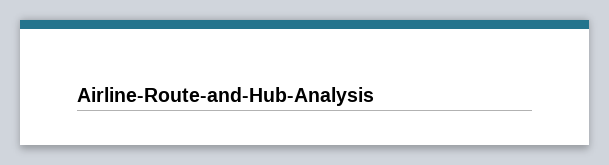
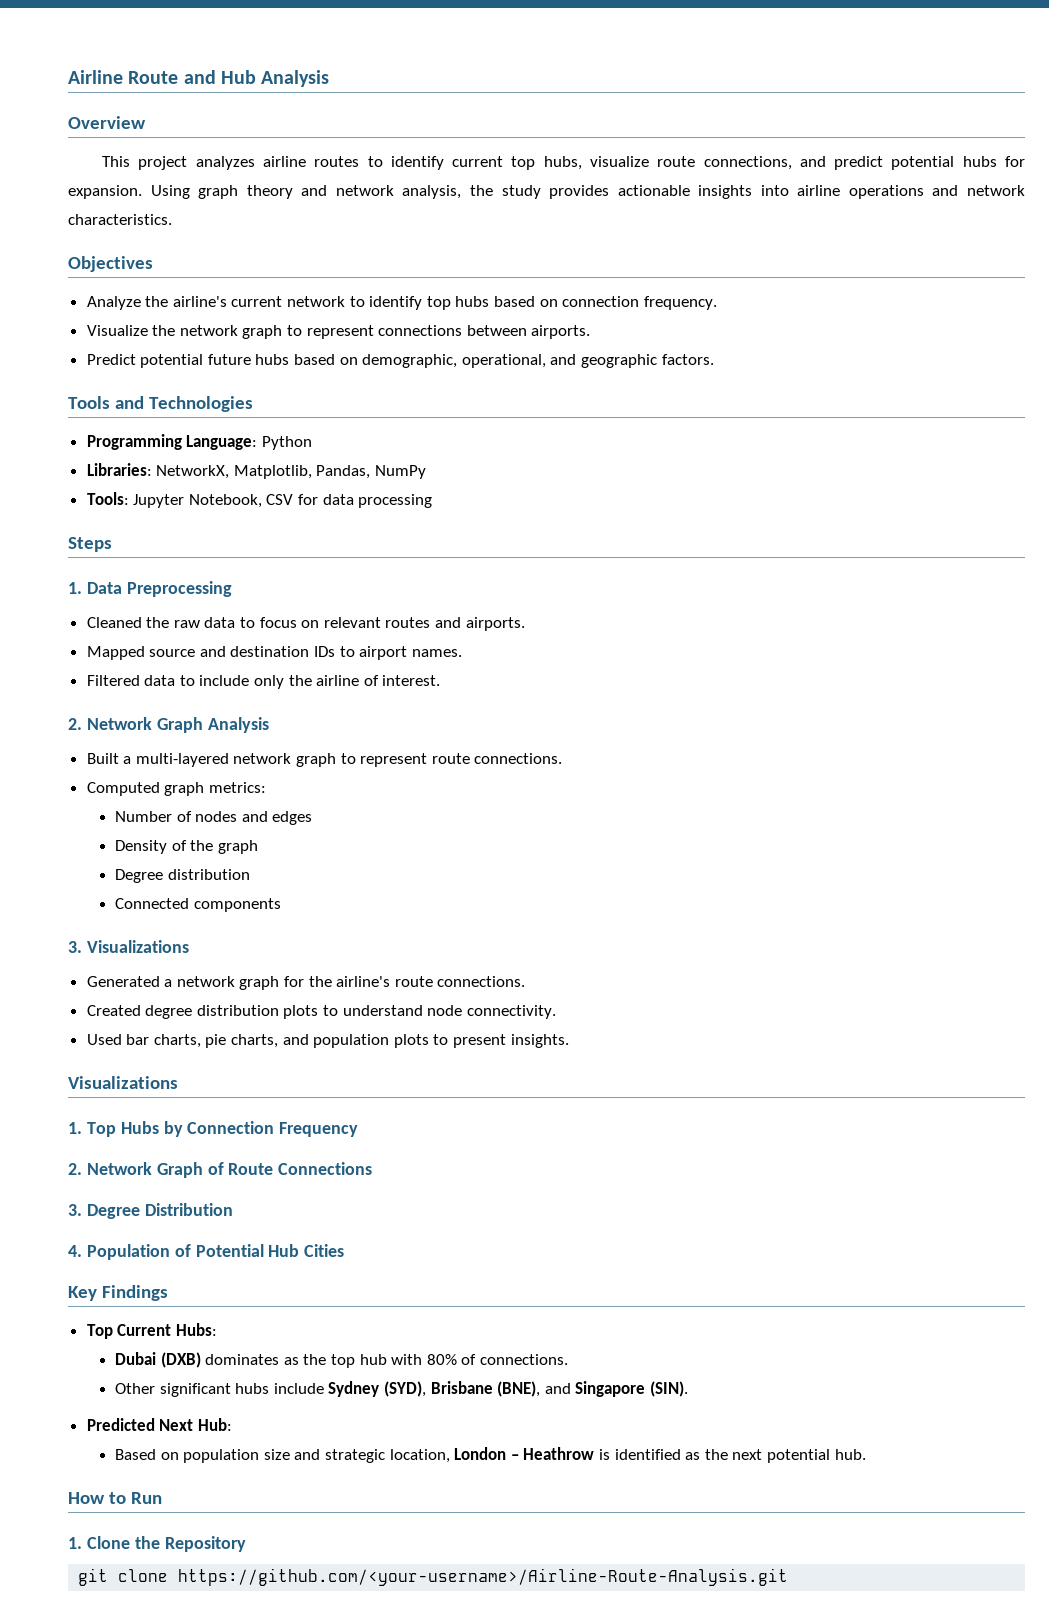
- Airline-Route-and-Hub-Analysis
+ Airline Route and Hub Analysis
+ Overview
+ This project analyzes airline routes to identify current top hubs, visualize route connections, and predict potential hubs for expansion. Using graph theory and network analysis, the study provides actionable insights into airline operations and network characteristics.
+ Objectives
+ Analyze the airline's current network to identify top hubs based on connection frequency.
+ Visualize the network graph to represent connections between airports.
+ Predict potential future hubs based on demographic, operational, and geographic factors.
+ Tools and Technologies
+ Programming Language: Python
+ Libraries: NetworkX, Matplotlib, Pandas, NumPy
+ Tools: Jupyter Notebook, CSV for data processing
+ Steps
+ 1. Data Preprocessing
+ Cleaned the raw data to focus on relevant routes and airports.
+ Mapped source and destination IDs to airport names.
+ Filtered data to include only the airline of interest.
+ 2. Network Graph Analysis
+ Built a multi-layered network graph to represent route connections.
+ Computed graph metrics:
+ Number of nodes and edges
+ Density of the graph
+ Degree distribution
+ Connected components
+ 3. Visualizations
+ Generated a network graph for the airline's route connections.
+ Created degree distribution plots to understand node connectivity.
+ Used bar charts, pie charts, and population plots to present insights.
+ Visualizations
+ 1. Top Hubs by Connection Frequency
+ 2. Network Graph of Route Connections
+ 3. Degree Distribution
+ 4. Population of Potential Hub Cities
+ Key Findings
+ Top Current Hubs:
+ Dubai (DXB) dominates as the top hub with 80% of connections.
+ Other significant hubs include Sydney (SYD), Brisbane (BNE), and Singapore (SIN).
+ Predicted Next Hub:
+ Based on population size and strategic location, London – Heathrow is identified as the next potential hub.
+ How to Run
+ 1. Clone the Repository
+ git clone https://github.com/<your-username>/Airline-Route-Analysis.git

